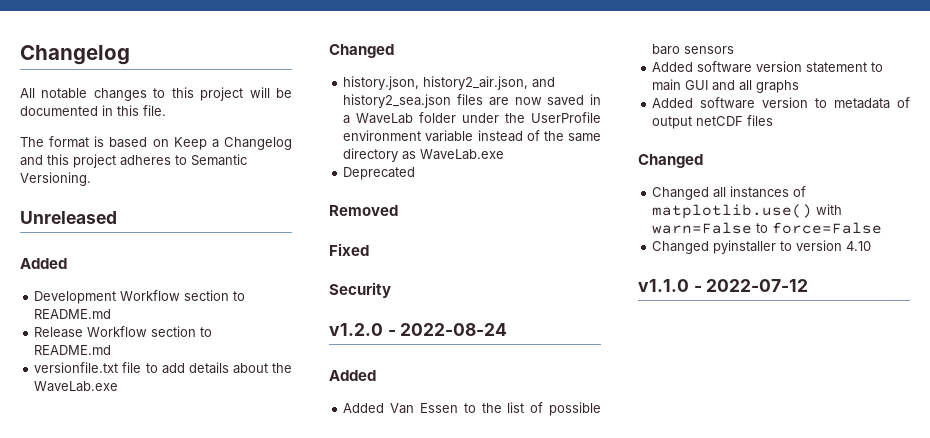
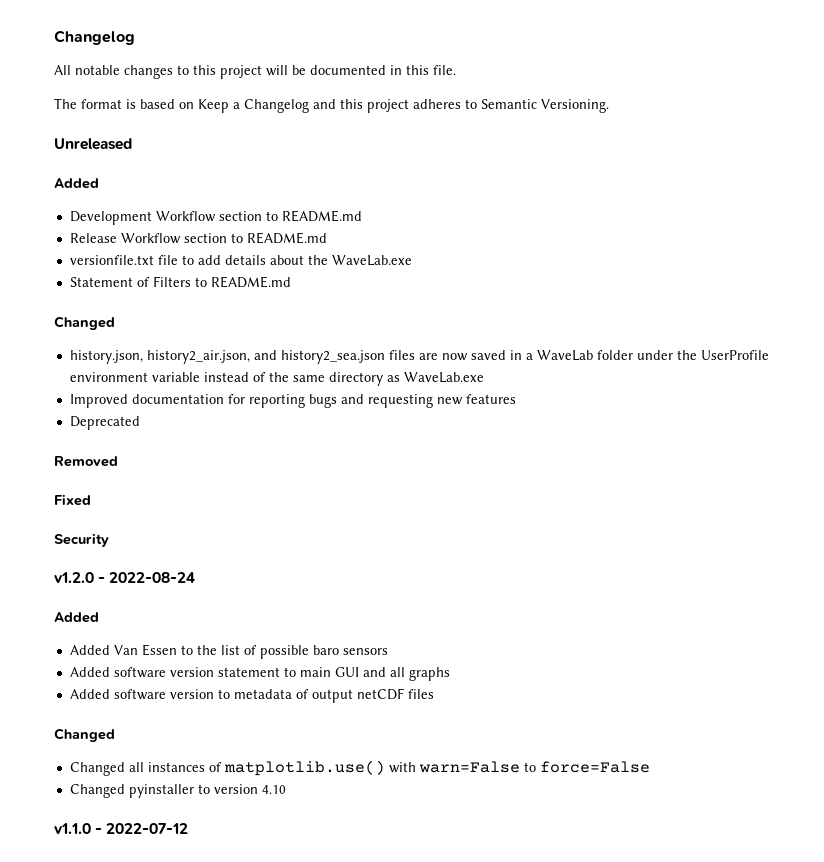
+ Statement of Filters to README.md
+ Improved documentation for reporting bugs and requesting new features

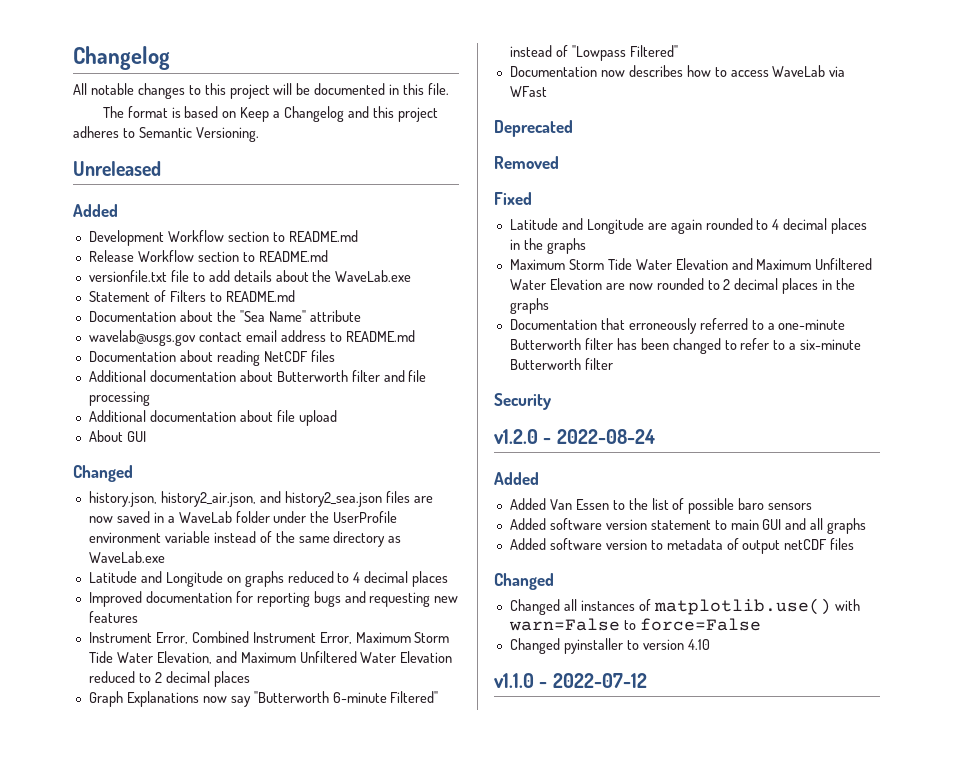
+ Documentation about the "Sea Name" attribute
+ wavelab@usgs.gov contact email address to README.md
+ Documentation about reading NetCDF files
+ Additional documentation about Butterworth filter and file processing
+ Additional documentation about file upload
+ About GUI
+ Latitude and Longitude on graphs reduced to 4 decimal places
+ Instrument Error, Combined Instrument Error, Maximum Storm Tide Water Elevation, and Maximum Unfiltered Water Elevation reduced to 2 decimal places
+ Graph Explanations now say "Butterworth 6-minute Filtered" instead of "Lowpass Filtered"
+ Documentation now describes how to access WaveLab via WFast
  Deprecated
  Removed
  Fixed
+ Latitude and Longitude are again rounded to 4 decimal places in the graphs
+ Maximum Storm Tide Water Elevation and Maximum Unfiltered Water Elevation are now rounded to 2 decimal places in the graphs
+ Documentation that erroneously referred to a one-minute Butterworth filter has been changed to refer to a six-minute Butterworth filter

